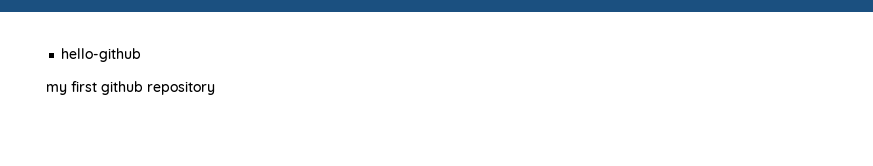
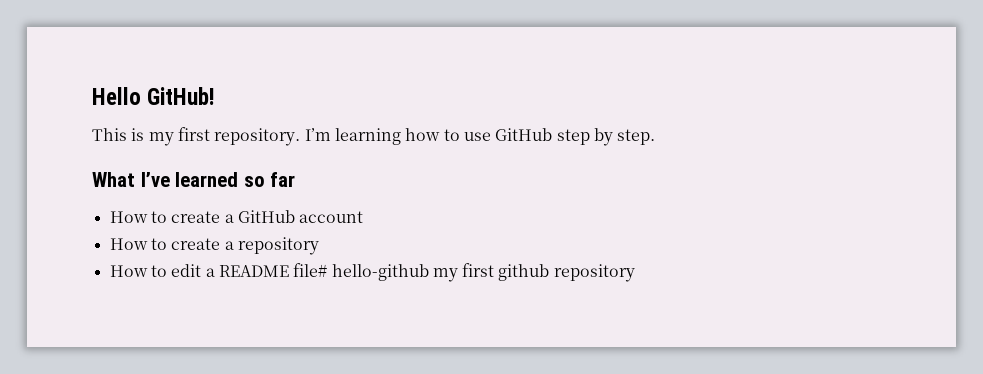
- hello-github
- my first github repository
+ Hello GitHub!
+ This is my first repository. I’m learning how to use GitHub step by step.
+ What I’ve learned so far
+ How to create a GitHub account
+ How to create a repository
+ How to edit a README file# hello-github my first github repository

